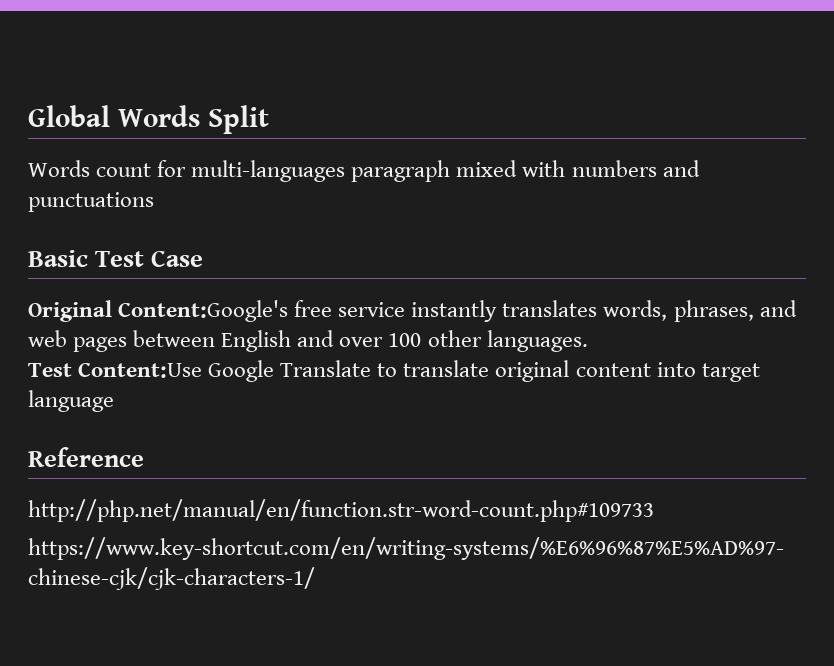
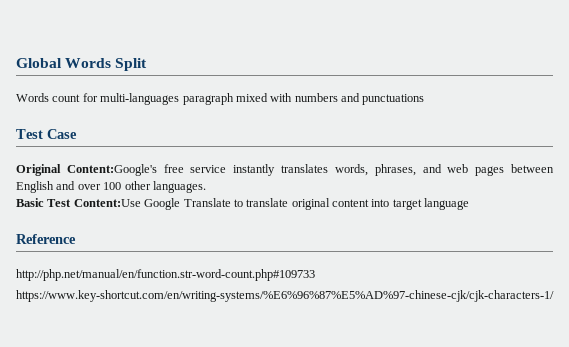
- Basic Test Case
+ Test Case
- Test Content:Use Google Translate to translate original content into target language
+ Basic Test Content:Use Google Translate to translate original content into target language

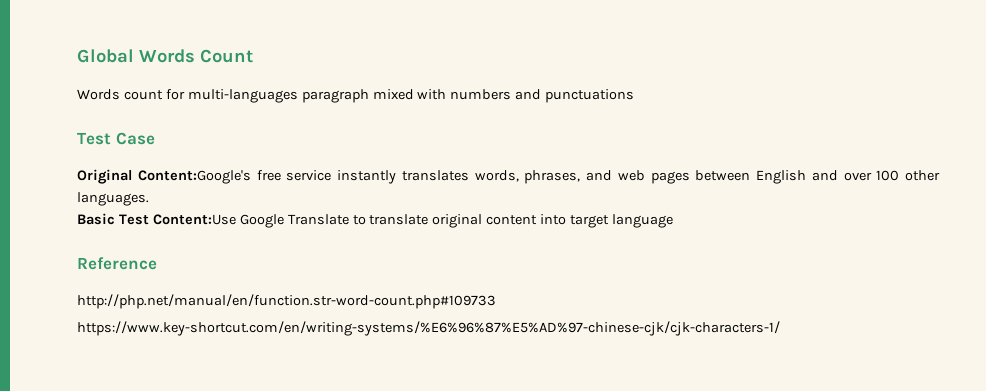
- Global Words Split
+ Global Words Count

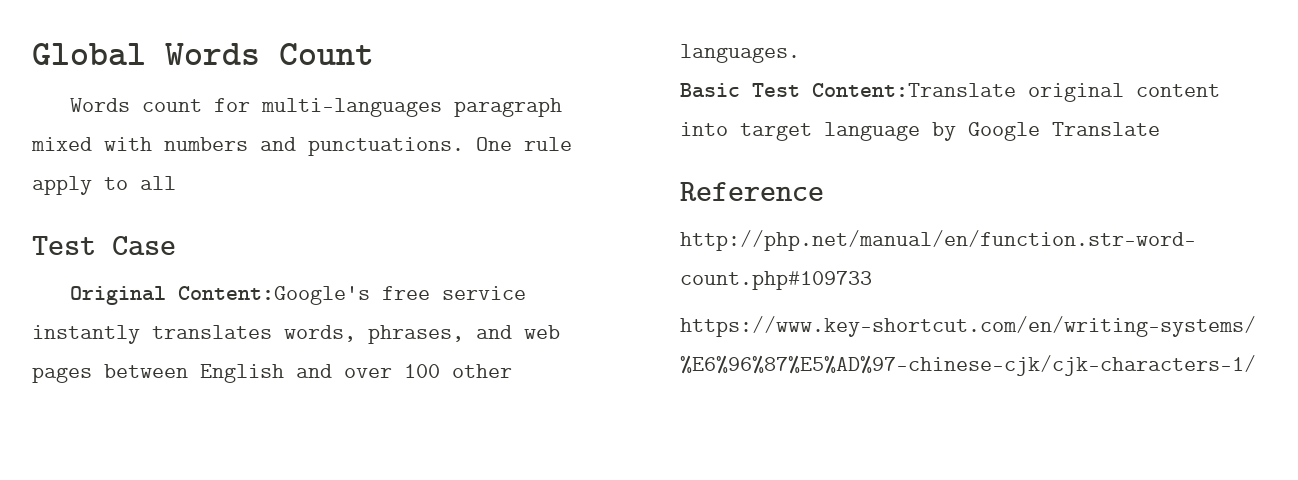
- Words count for multi-languages paragraph mixed with numbers and punctuations
+ Words count for multi-languages paragraph mixed with numbers and punctuations. One rule apply to all
- Basic Test Content:Use Google Translate to translate original content into target language
+ Basic Test Content:Translate original content into target language by Google Translate

